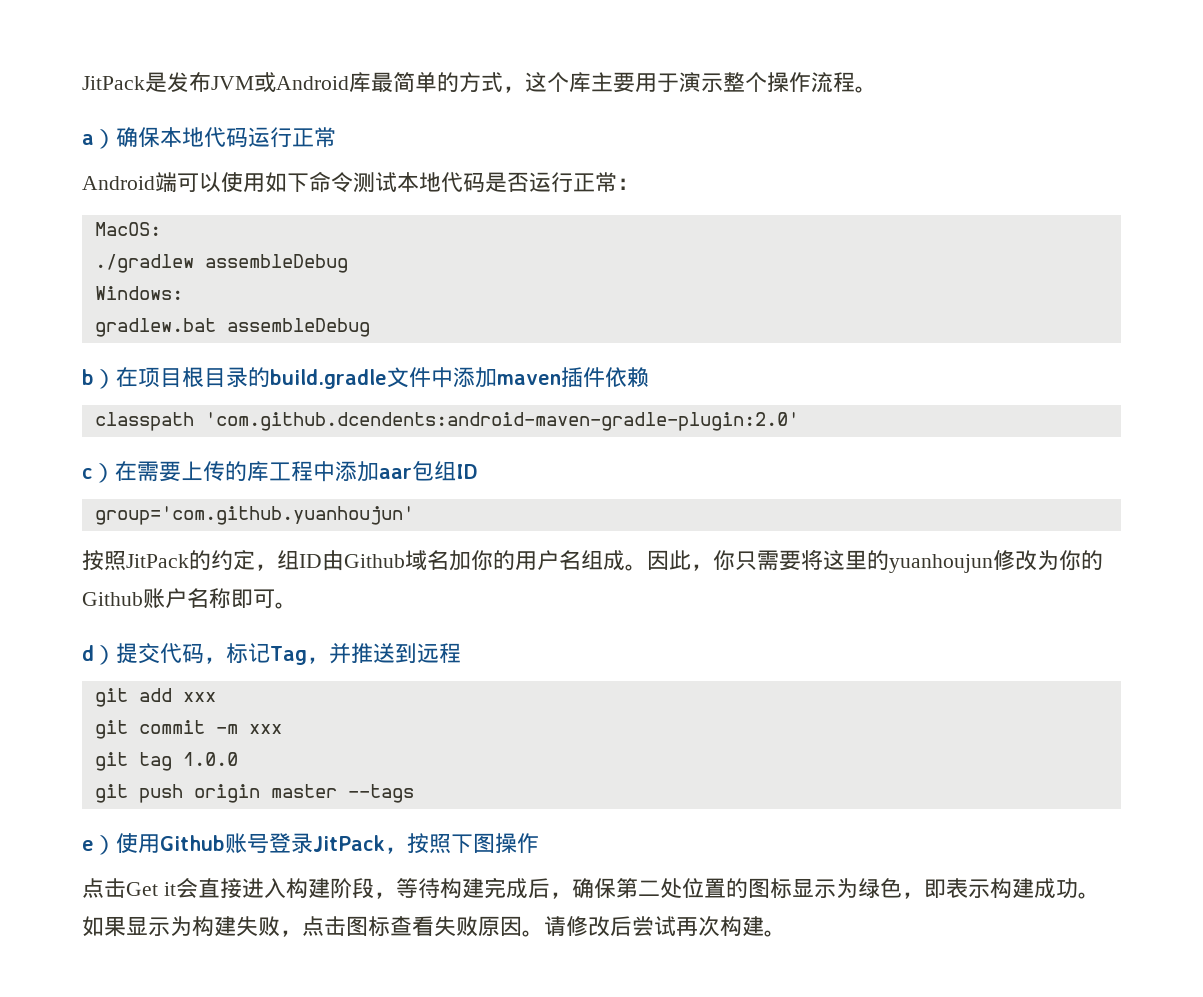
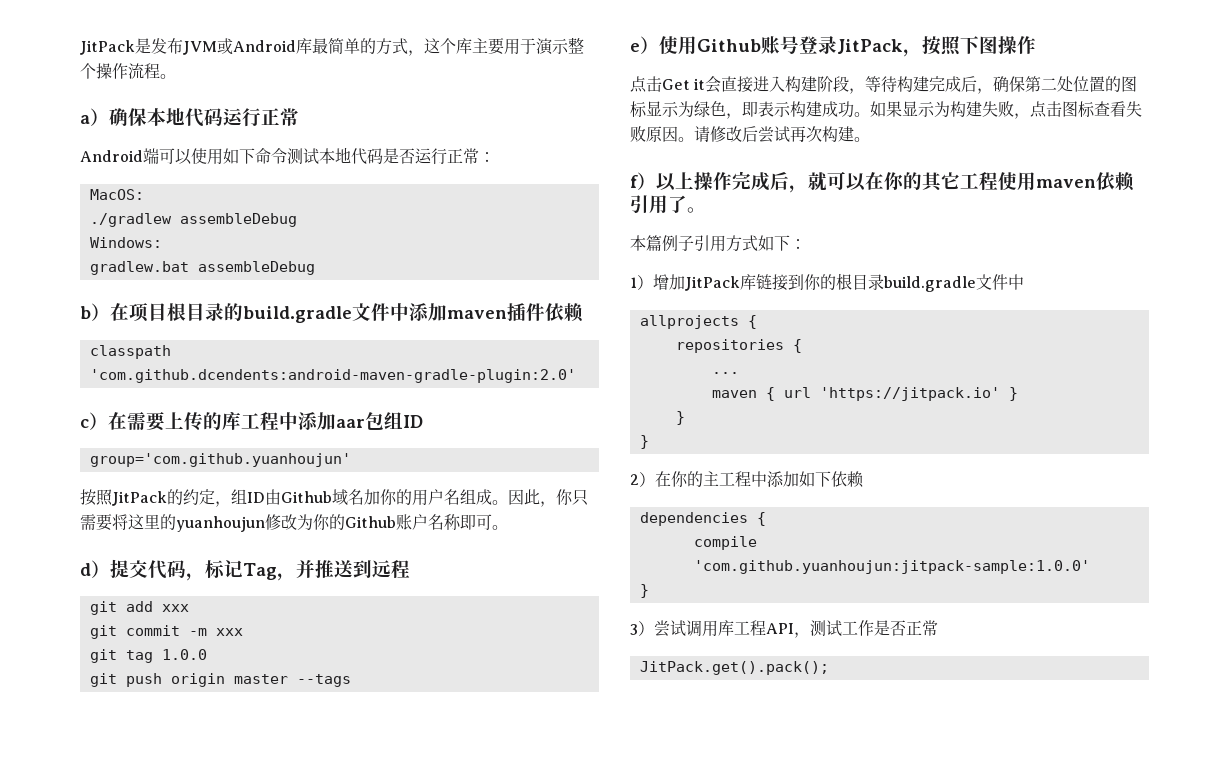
+ f）以上操作完成后，就可以在你的其它工程使用maven依赖引用了。
+ 本篇例子引用方式如下：
+ 1）增加JitPack库链接到你的根目录build.gradle文件中
+ allprojects {
+ repositories {
+ ...
+ maven { url 'https://jitpack.io' }
+ }
+ }
+ 2）在你的主工程中添加如下依赖
+ dependencies {
+ compile 'com.github.yuanhoujun:jitpack-sample:1.0.0'
+ }
+ 3）尝试调用库工程API，测试工作是否正常
+ JitPack.get().pack();

